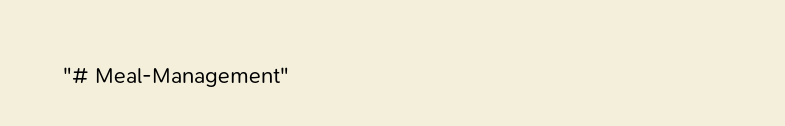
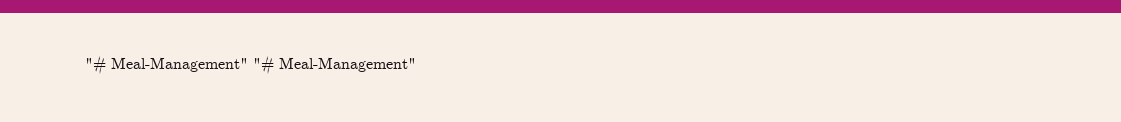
- "# Meal-Management"
+ "# Meal-Management" "# Meal-Management"

